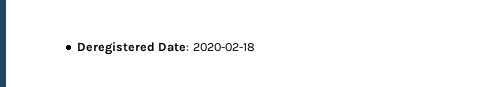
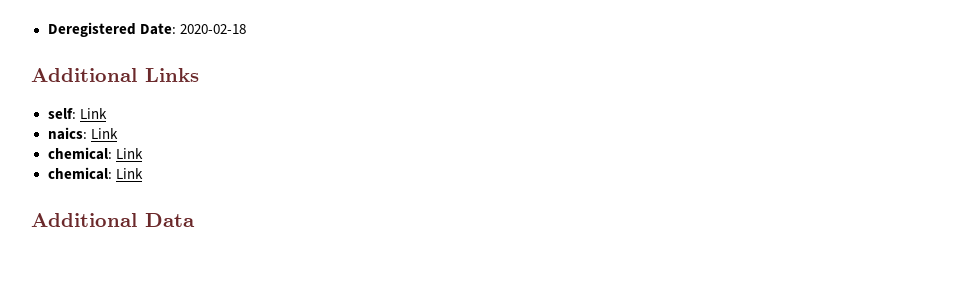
+ Additional Links
+ self: Link
+ naics: Link
+ chemical: Link
+ chemical: Link
+ Additional Data

